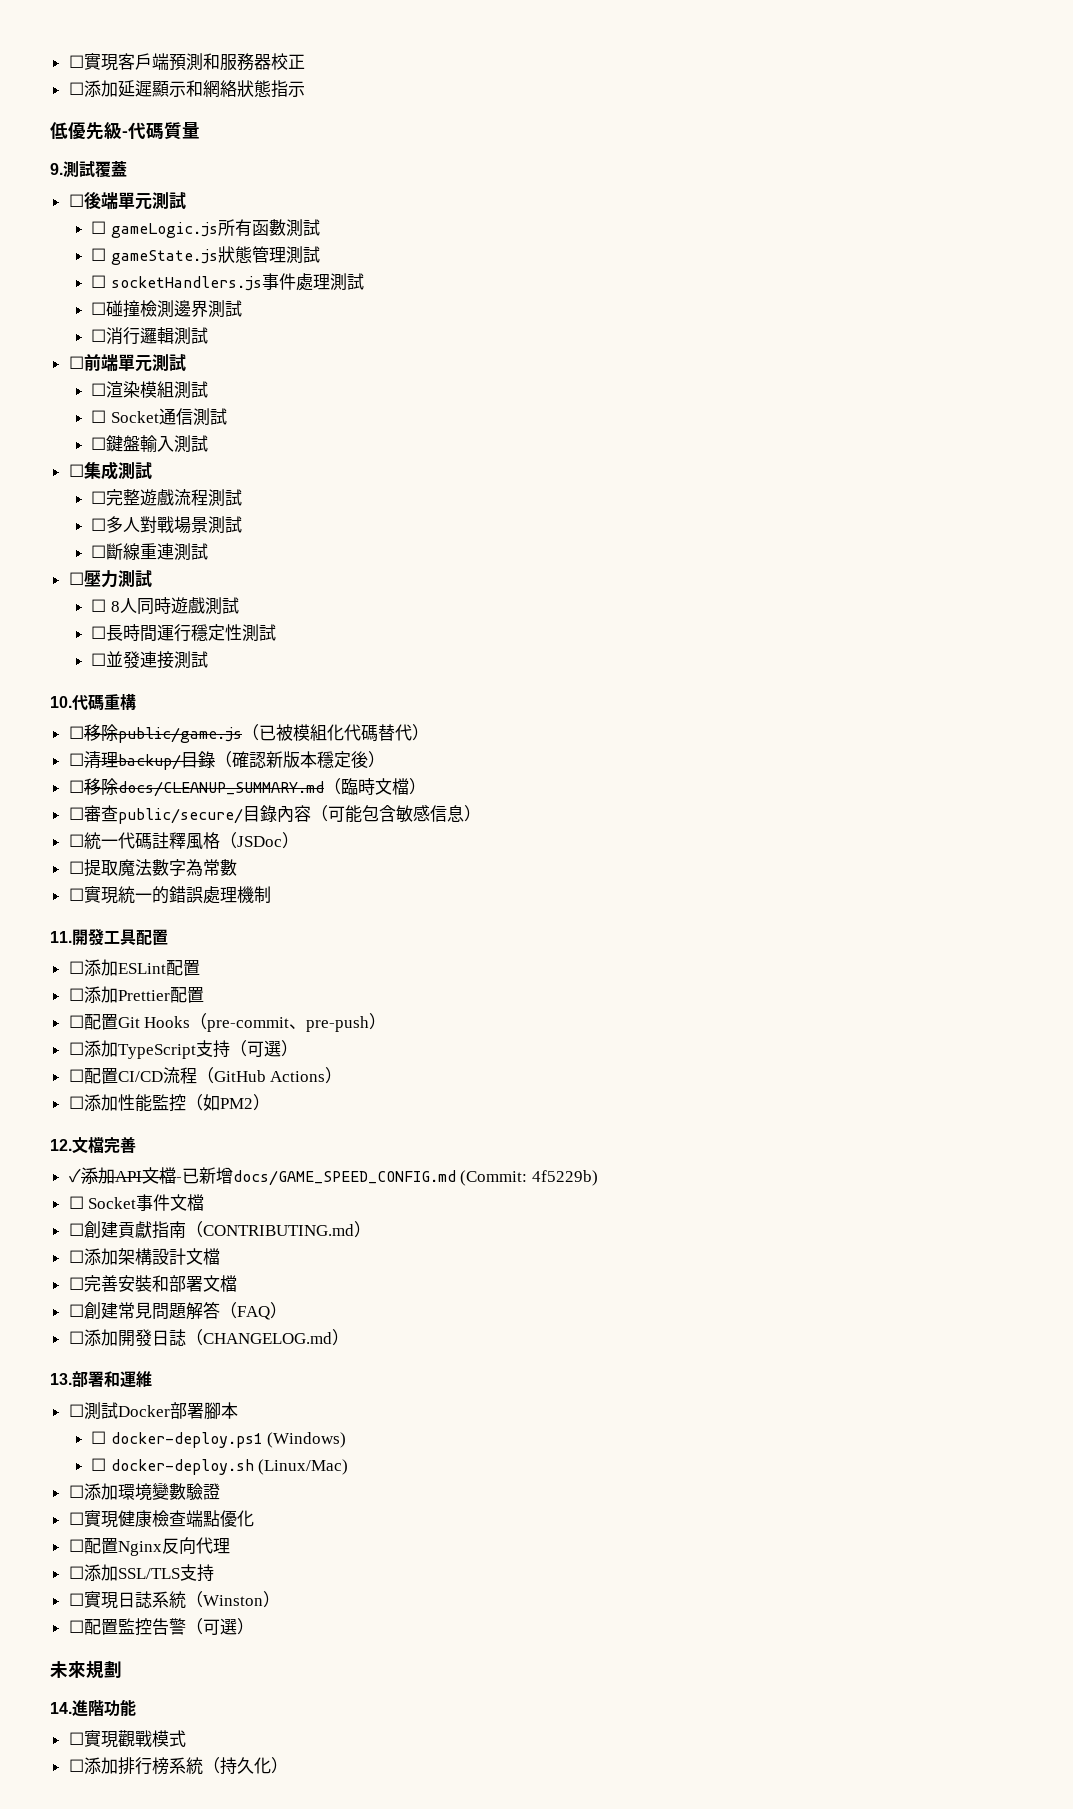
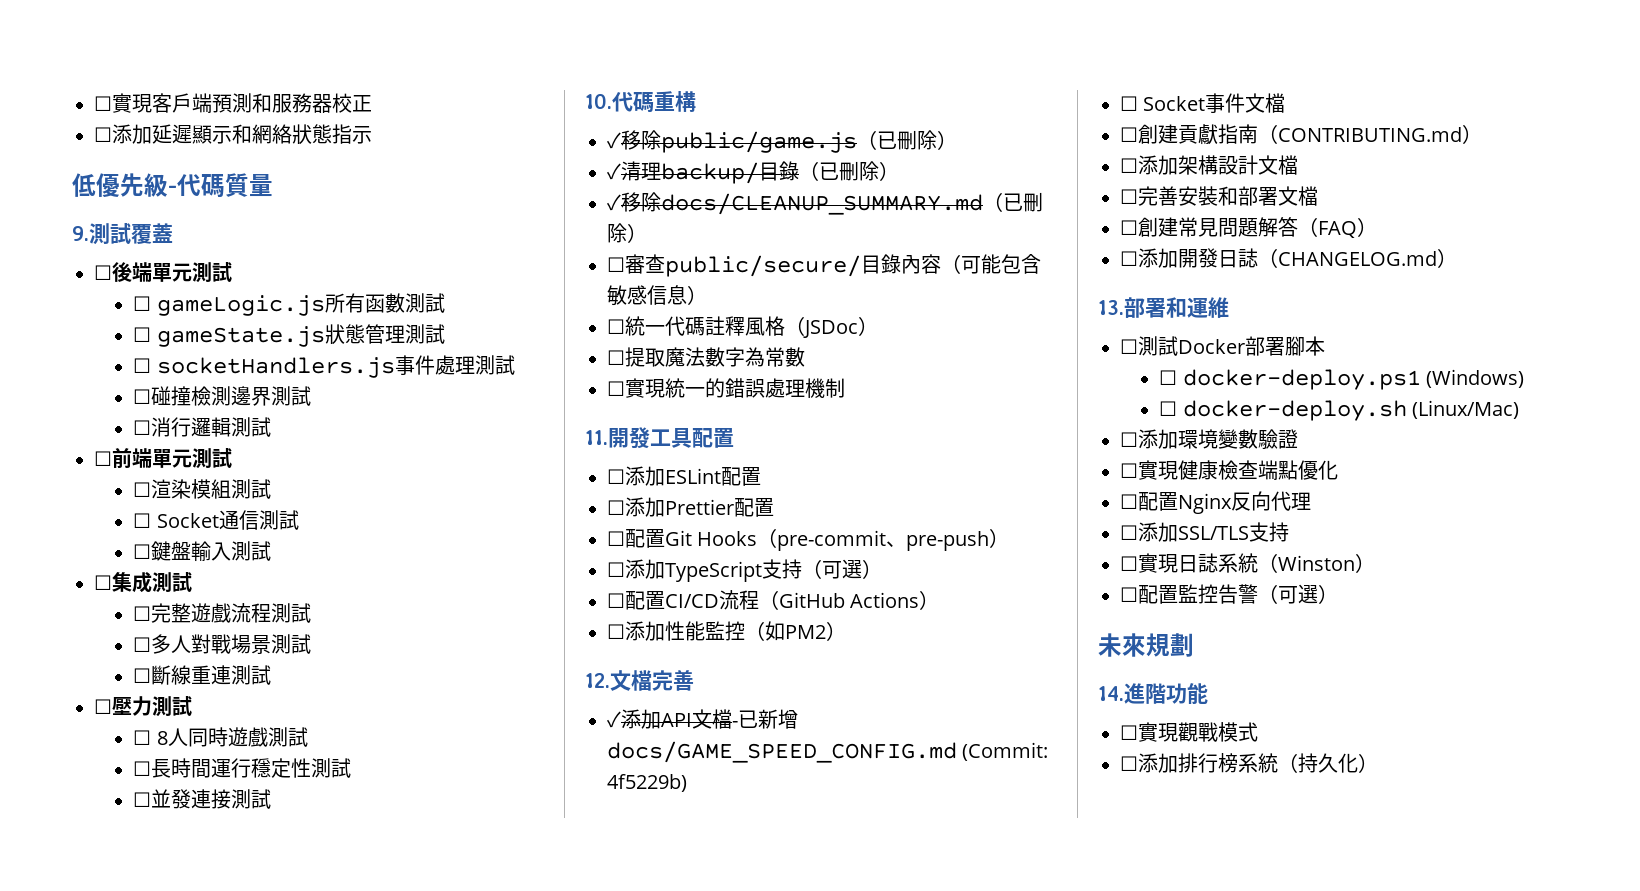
- ☐移除public/game.js（已被模組化代碼替代）
- ☐清理backup/目錄（確認新版本穩定後）
- ☐移除docs/CLEANUP_SUMMARY.md（臨時文檔）
+ ✓移除public/game.js（已刪除）
+ ✓清理backup/目錄（已刪除）
+ ✓移除docs/CLEANUP_SUMMARY.md（已刪除）

